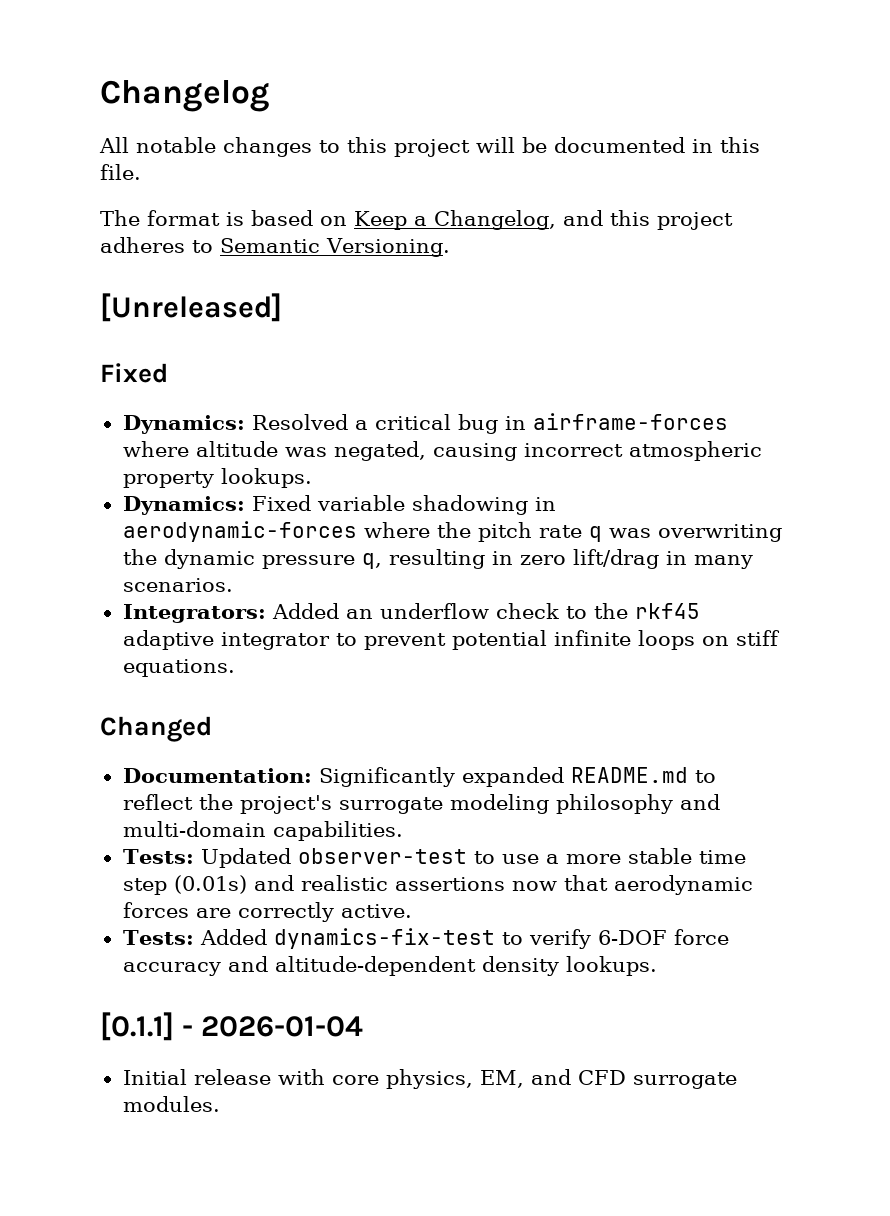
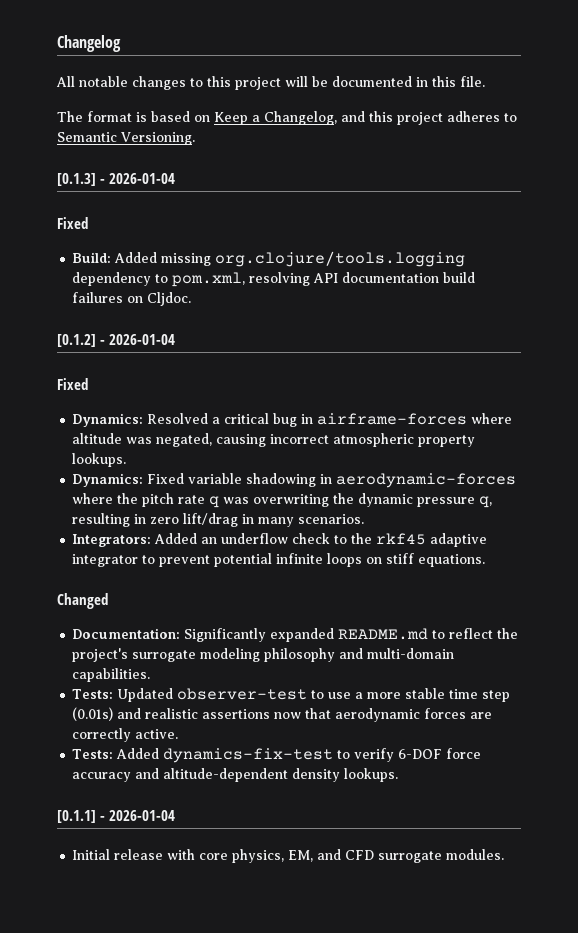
- [Unreleased]
+ [0.1.3] - 2026-01-04
+ Fixed
+ Build: Added missing org.clojure/tools.logging dependency to pom.xml, resolving API documentation build failures on Cljdoc.
+ [0.1.2] - 2026-01-04

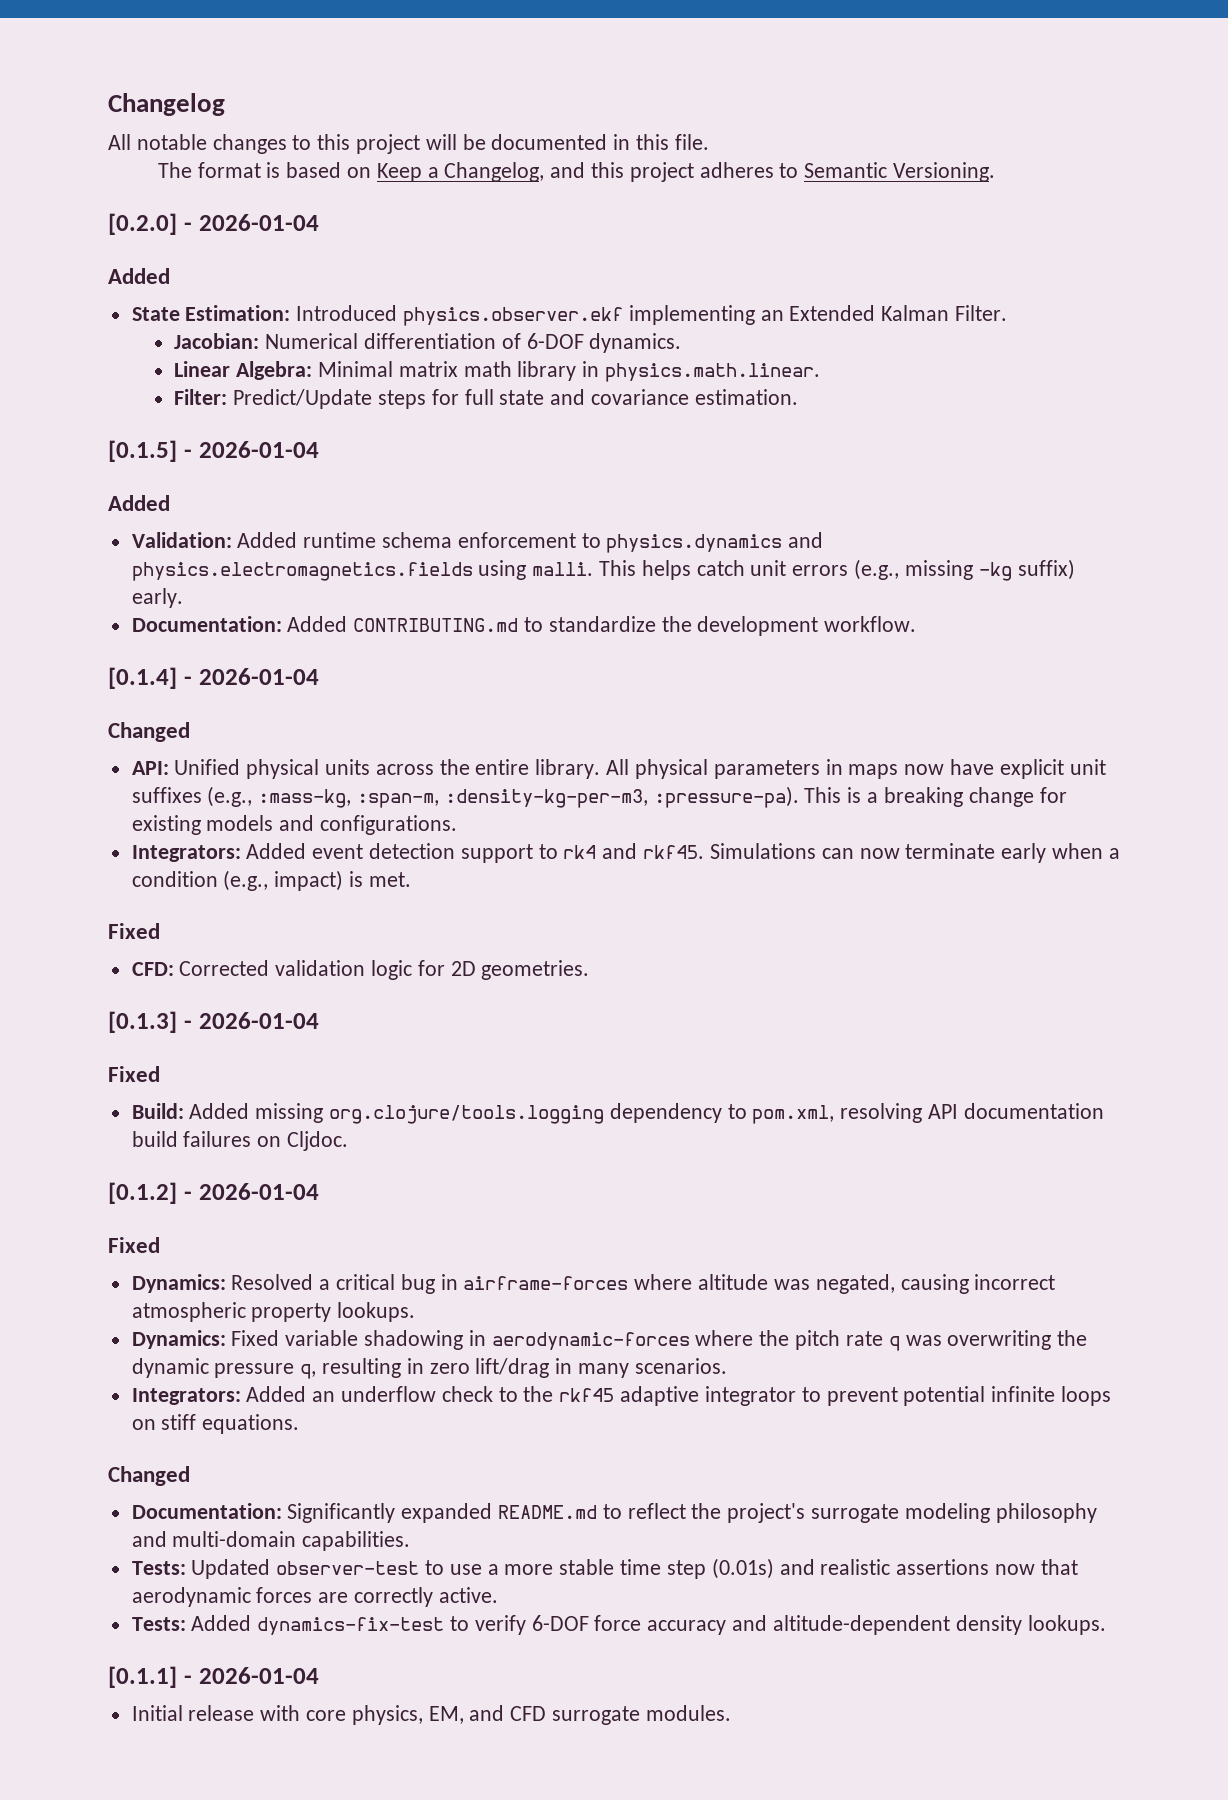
+ [0.2.0] - 2026-01-04
+ Added
+ State Estimation: Introduced physics.observer.ekf implementing an Extended Kalman Filter.
+ Jacobian: Numerical differentiation of 6-DOF dynamics.
+ Linear Algebra: Minimal matrix math library in physics.math.linear.
+ Filter: Predict/Update steps for full state and covariance estimation.
+ [0.1.5] - 2026-01-04
+ Added
+ Validation: Added runtime schema enforcement to physics.dynamics and physics.electromagnetics.fields using malli. This helps catch unit errors (e.g., missing -kg suffix) early.
+ Documentation: Added CONTRIBUTING.md to standardize the development workflow.
+ [0.1.4] - 2026-01-04
+ Changed
+ API: Unified physical units across the entire library. All physical parameters in maps now have explicit unit suffixes (e.g., :mass-kg, :span-m, :density-kg-per-m3, :pressure-pa). This is a breaking change for existing models and configurations.
+ Integrators: Added event detection support to rk4 and rkf45. Simulations can now terminate early when a condition (e.g., impact) is met.
+ Fixed
+ CFD: Corrected validation logic for 2D geometries.

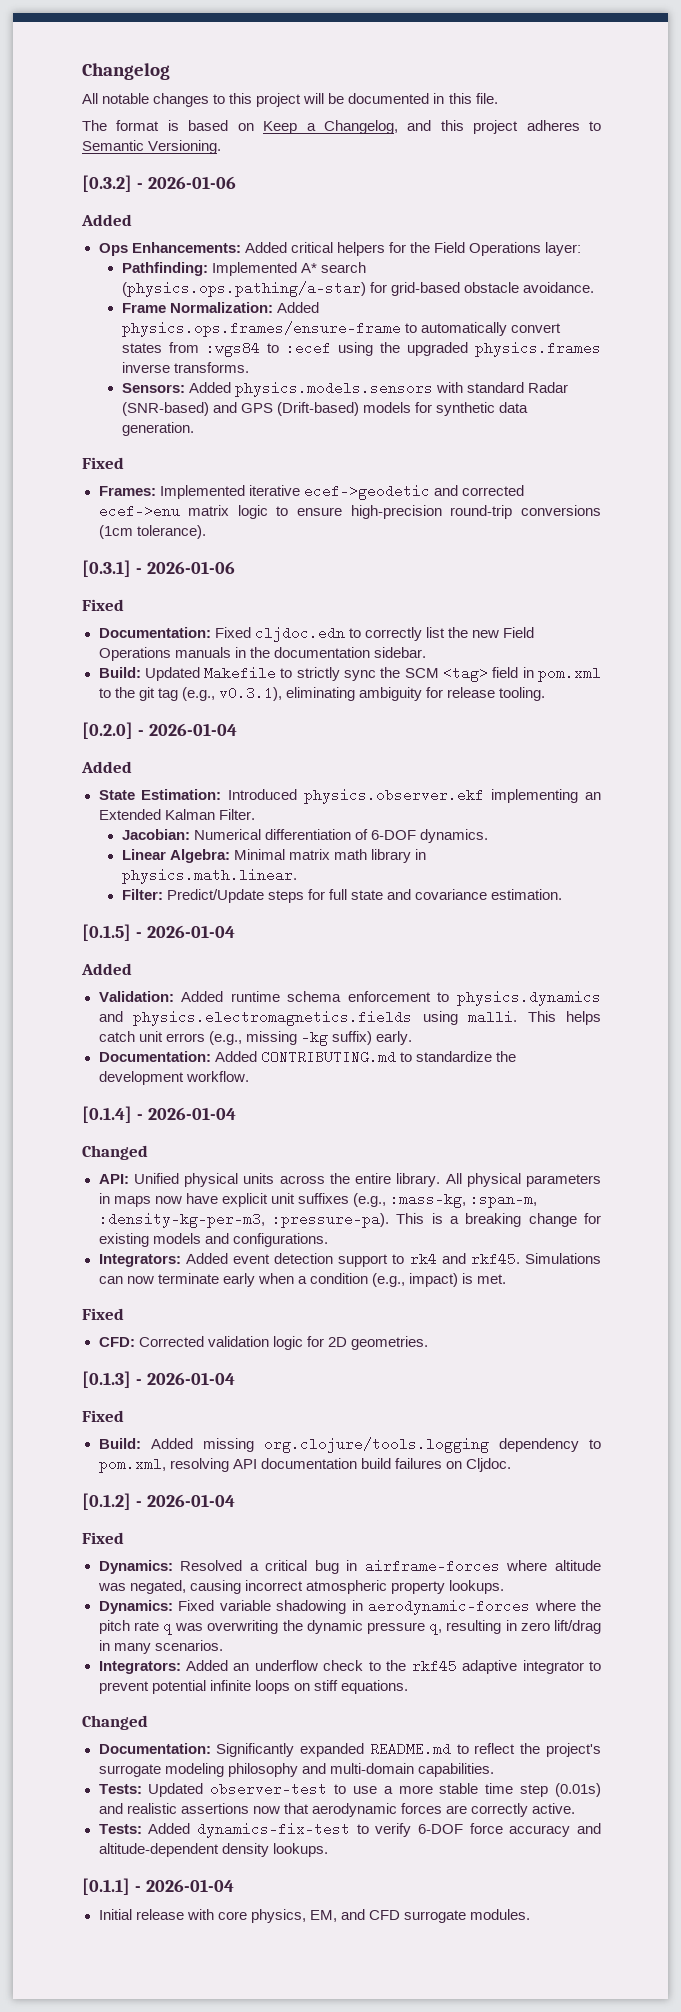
+ [0.3.2] - 2026-01-06
+ Added
+ Ops Enhancements: Added critical helpers for the Field Operations layer:
+ Pathfinding: Implemented A* search (physics.ops.pathing/a-star) for grid-based obstacle avoidance.
+ Frame Normalization: Added physics.ops.frames/ensure-frame to automatically convert states from :wgs84 to :ecef using the upgraded physics.frames inverse transforms.
+ Sensors: Added physics.models.sensors with standard Radar (SNR-based) and GPS (Drift-based) models for synthetic data generation.
+ Fixed
+ Frames: Implemented iterative ecef->geodetic and corrected ecef->enu matrix logic to ensure high-precision round-trip conversions (1cm tolerance).
+ [0.3.1] - 2026-01-06
+ Fixed
+ Documentation: Fixed cljdoc.edn to correctly list the new Field Operations manuals in the documentation sidebar.
+ Build: Updated Makefile to strictly sync the SCM <tag> field in pom.xml to the git tag (e.g., v0.3.1), eliminating ambiguity for release tooling.

